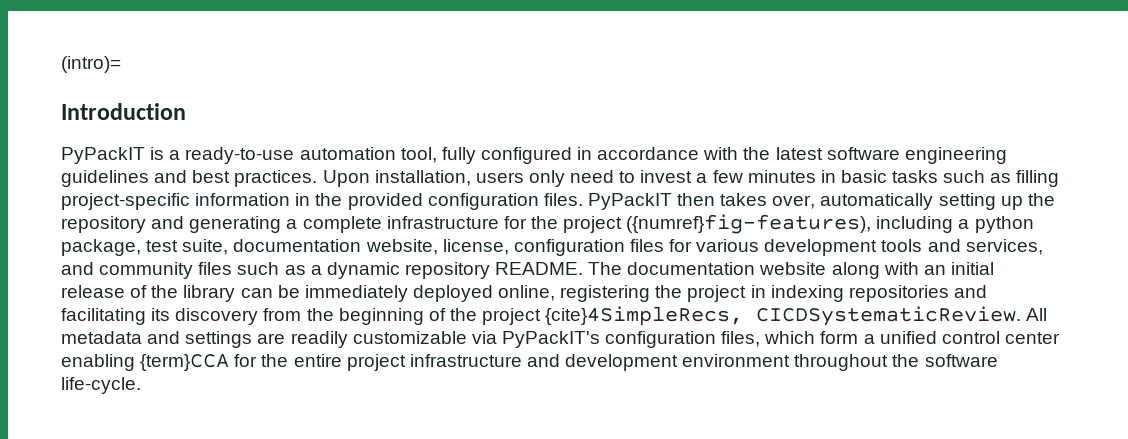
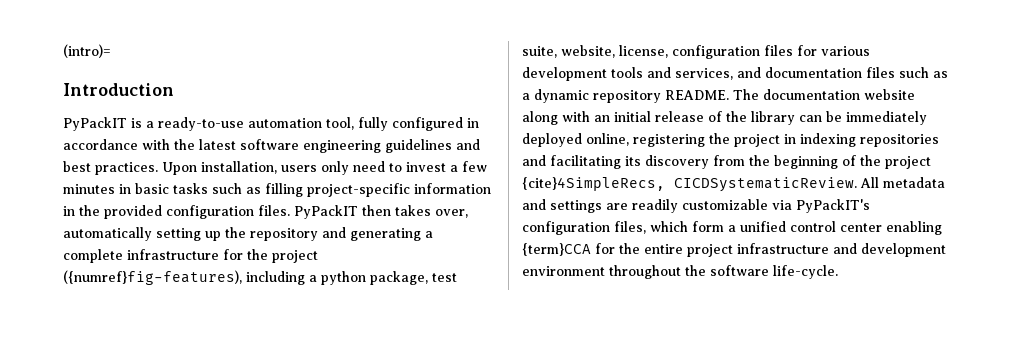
- PyPackIT then takes over, automatically setting up the repository and generating a complete infrastructure for the project ({numref}fig-features), including a python package, test suite, documentation website, license, configuration files for various development tools and services, and community files such as a dynamic repository README.
+ PyPackIT then takes over, automatically setting up the repository and generating a complete infrastructure for the project ({numref}fig-features), including a python package, test suite, website, license, configuration files for various development tools and services, and documentation files such as a dynamic repository README.

